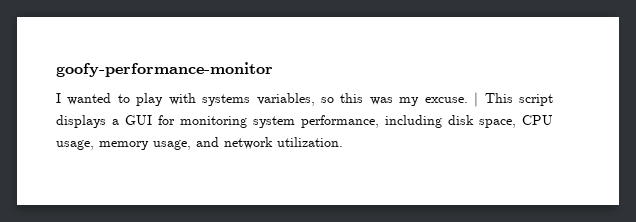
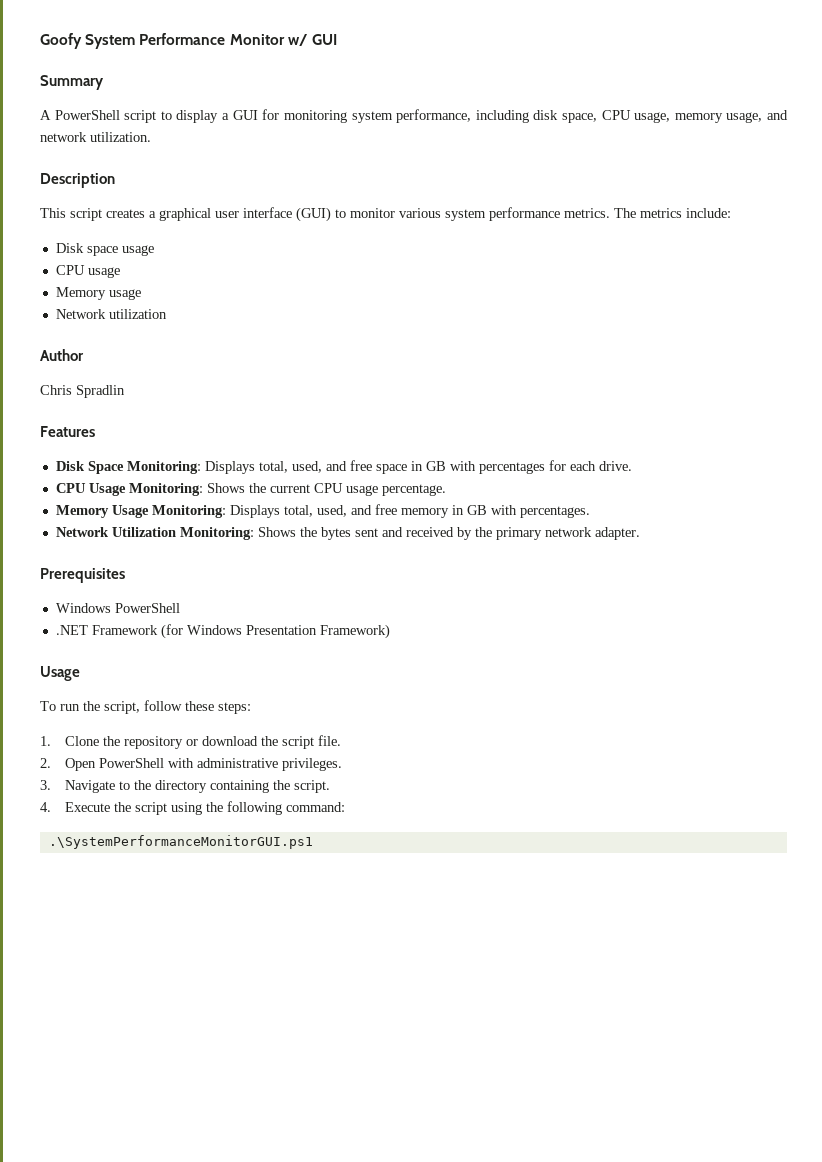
- goofy-performance-monitor
- I wanted to play with systems variables, so this was my excuse. | This script displays a GUI for monitoring system performance, including disk space, CPU usage, memory usage, and network utilization.
+ Goofy System Performance Monitor w/ GUI
+ Summary
+ A PowerShell script to display a GUI for monitoring system performance, including disk space, CPU usage, memory usage, and network utilization.
+ Description
+ This script creates a graphical user interface (GUI) to monitor various system performance metrics. The metrics include:
+ Disk space usage
+ CPU usage
+ Memory usage
+ Network utilization
+ Author
+ Chris Spradlin
+ Features
+ Disk Space Monitoring: Displays total, used, and free space in GB with percentages for each drive.
+ CPU Usage Monitoring: Shows the current CPU usage percentage.
+ Memory Usage Monitoring: Displays total, used, and free memory in GB with percentages.
+ Network Utilization Monitoring: Shows the bytes sent and received by the primary network adapter.
+ Prerequisites
+ Windows PowerShell
+ .NET Framework (for Windows Presentation Framework)
+ Usage
+ To run the script, follow these steps:
+ 1. Clone the repository or download the script file.
+ 2. Open PowerShell with administrative privileges.
+ 3. Navigate to the directory containing the script.
+ 4. Execute the script using the following command:
+ .\SystemPerformanceMonitorGUI.ps1

